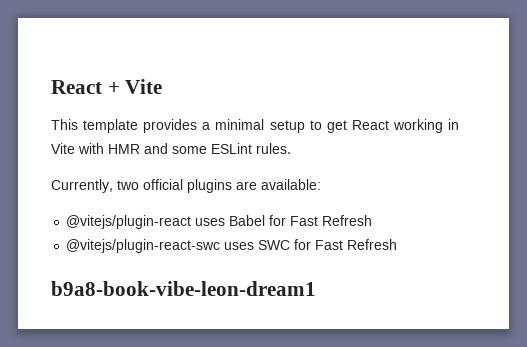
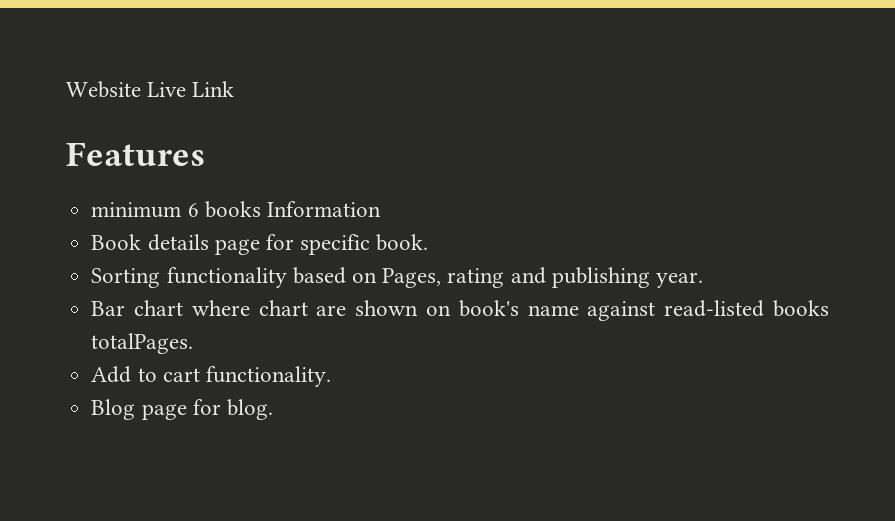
- React + Vite
- This template provides a minimal setup to get React working in Vite with HMR and some ESLint rules.
- Currently, two official plugins are available:
- @vitejs/plugin-react uses Babel for Fast Refresh
- @vitejs/plugin-react-swc uses SWC for Fast Refresh
- b9a8-book-vibe-leon-dream1
+ Website Live Link
+ Features
+ minimum 6 books Information
+ Book details page for specific book.
+ Sorting functionality based on Pages, rating and publishing year.
+ Bar chart where chart are shown on book's name against read-listed books totalPages.
+ Add to cart functionality.
+ Blog page for blog.

